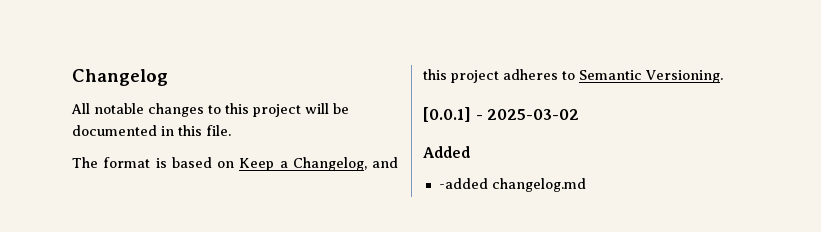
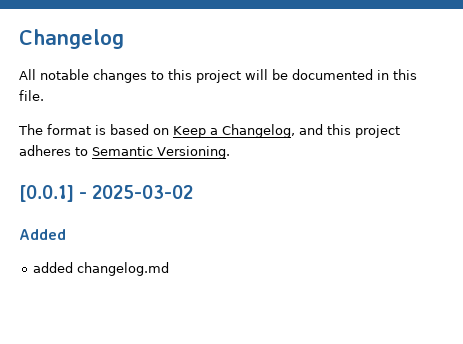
- -added changelog.md
+ added changelog.md

